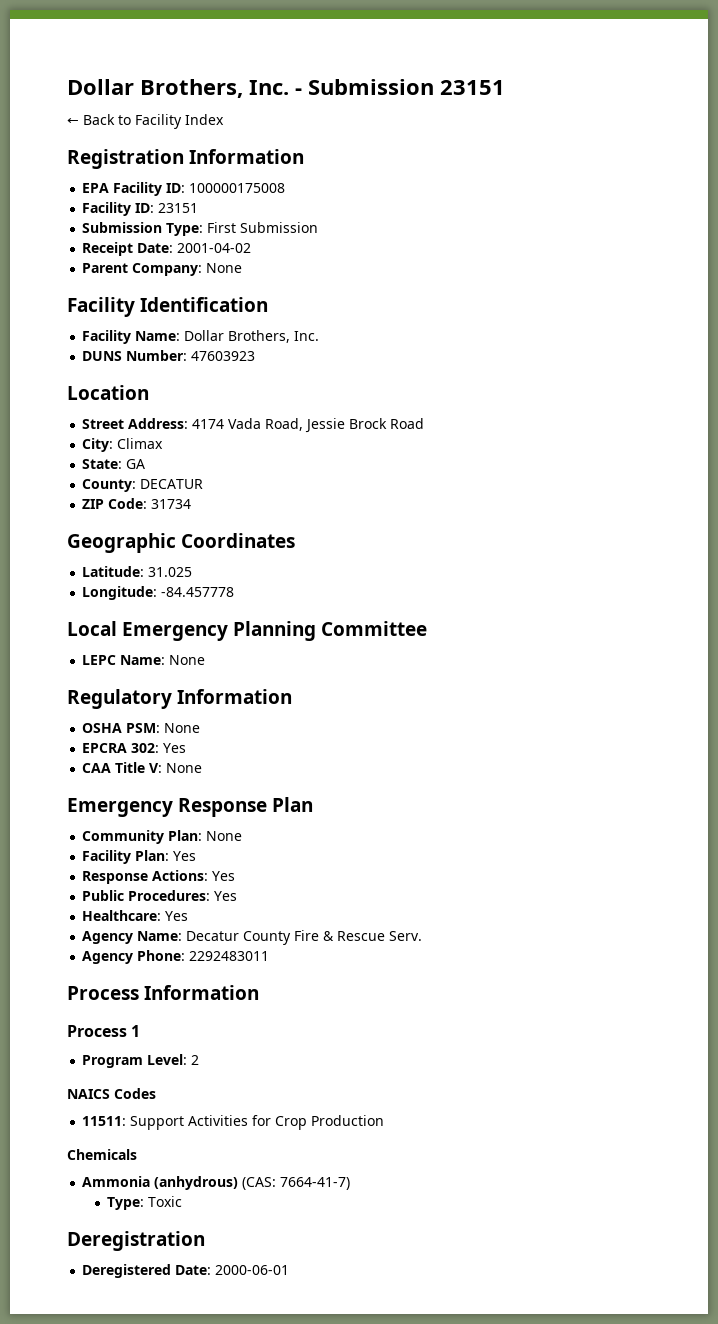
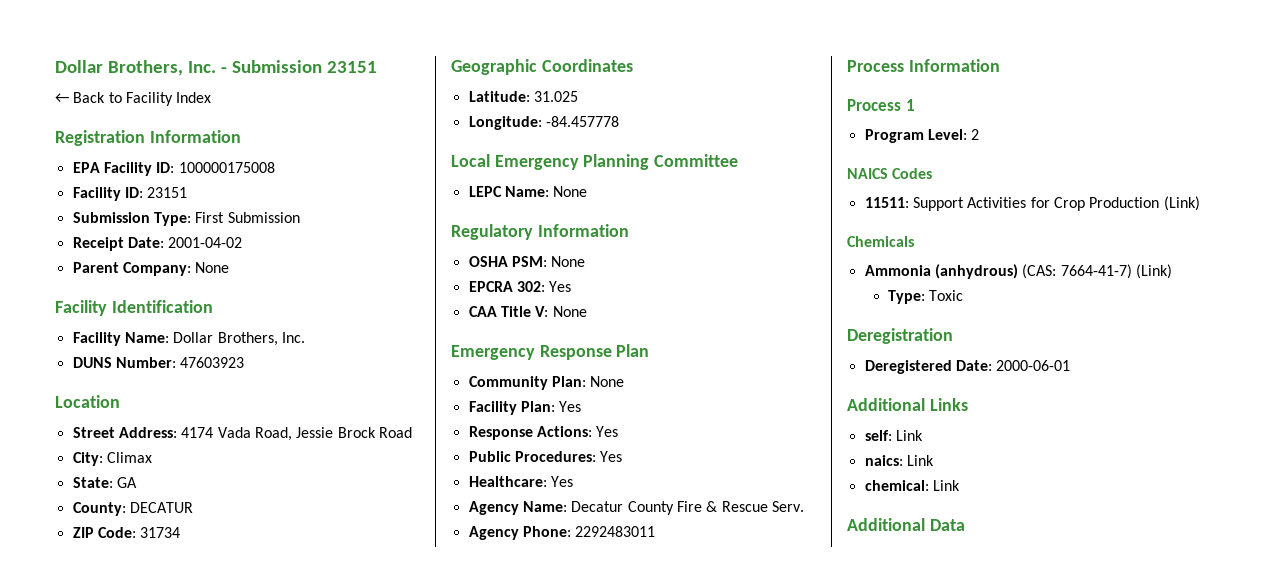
- 11511: Support Activities for Crop Production
+ 11511: Support Activities for Crop Production (Link)
- Ammonia (anhydrous) (CAS: 7664-41-7)
+ Ammonia (anhydrous) (CAS: 7664-41-7) (Link)
+ Additional Links
+ self: Link
+ naics: Link
+ chemical: Link
+ Additional Data

